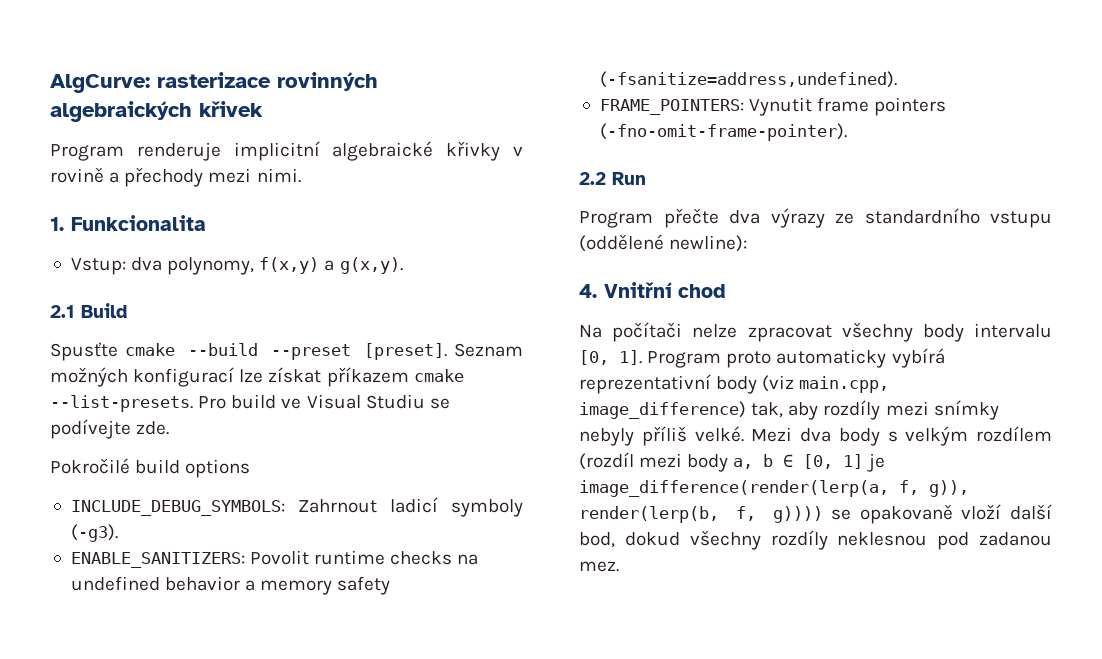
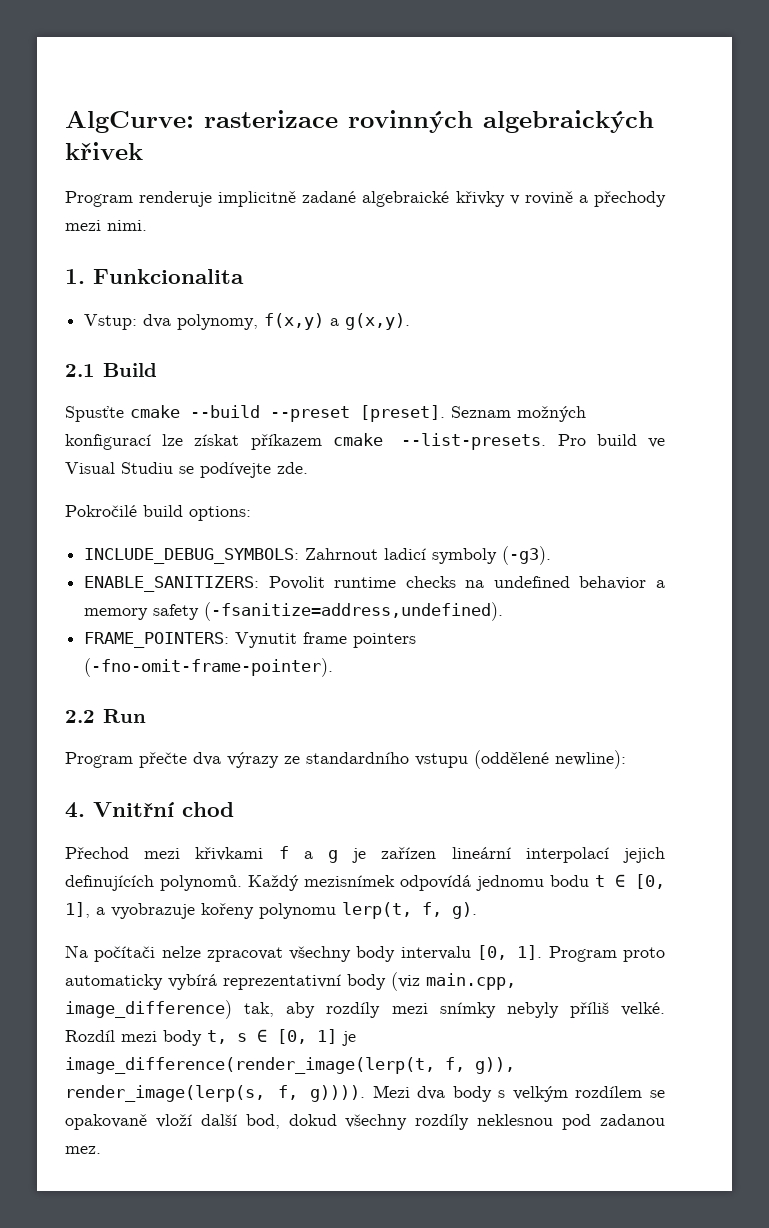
- Program renderuje implicitní algebraické křivky v rovině a přechody mezi nimi.
+ Program renderuje implicitně zadané algebraické křivky v rovině a přechody mezi nimi.
- Pokročilé build options
+ Pokročilé build options:
+ Přechod mezi křivkami f a g je zařízen lineární interpolací jejich definujících polynomů. Každý mezisnímek odpovídá jednomu bodu t ∈ [0, 1], a vyobrazuje kořeny polynomu lerp(t, f, g).
+ Rozdíl mezi body t, s ∈ [0, 1] je image_difference(render_image(lerp(t, f, g)), render_image(lerp(s, f, g)))).
- Mezi dva body s velkým rozdílem (rozdíl mezi body a, b ∈ [0, 1] je image_difference(render(lerp(a, f, g)), render(lerp(b, f, g)))) se opakovaně vloží další bod, dokud všechny rozdíly neklesnou pod zadanou mez.
+ Mezi dva body s velkým rozdílem se opakovaně vloží další bod, dokud všechny rozdíly neklesnou pod zadanou mez.

